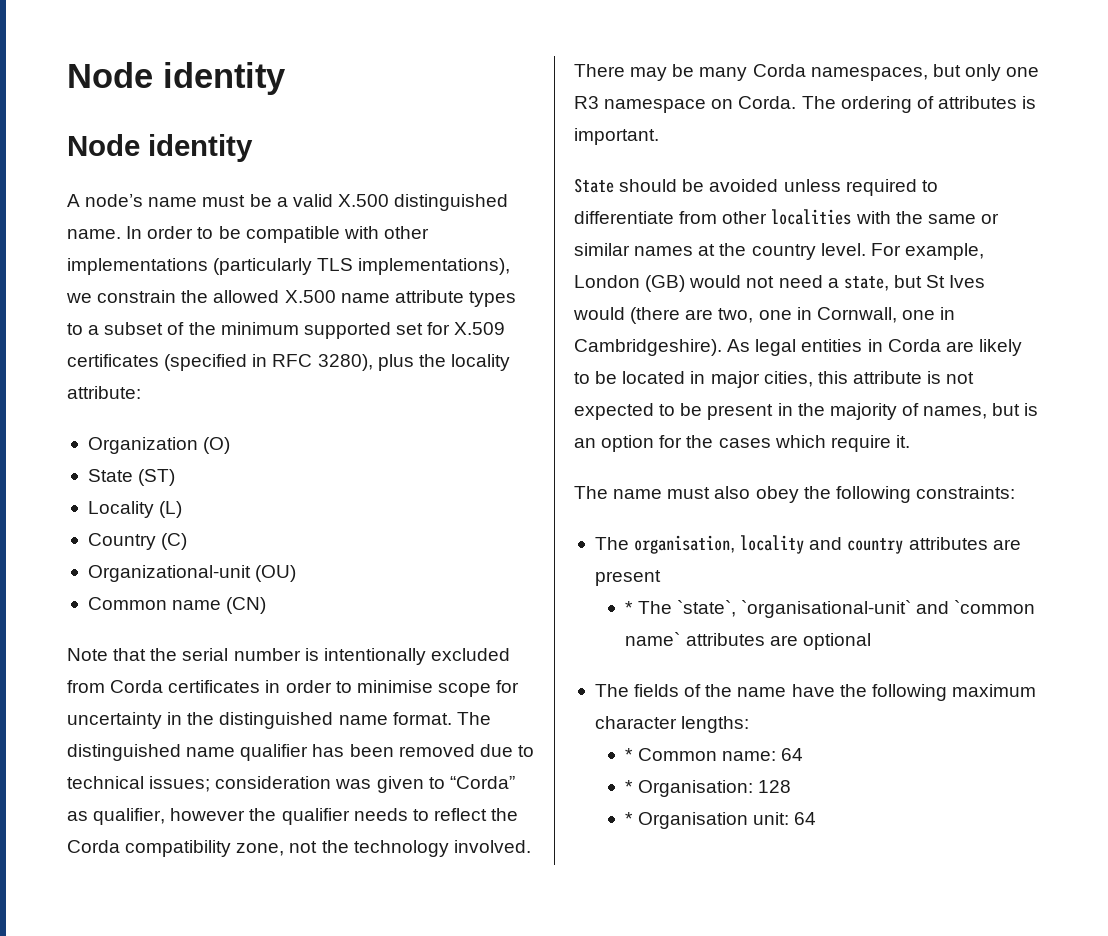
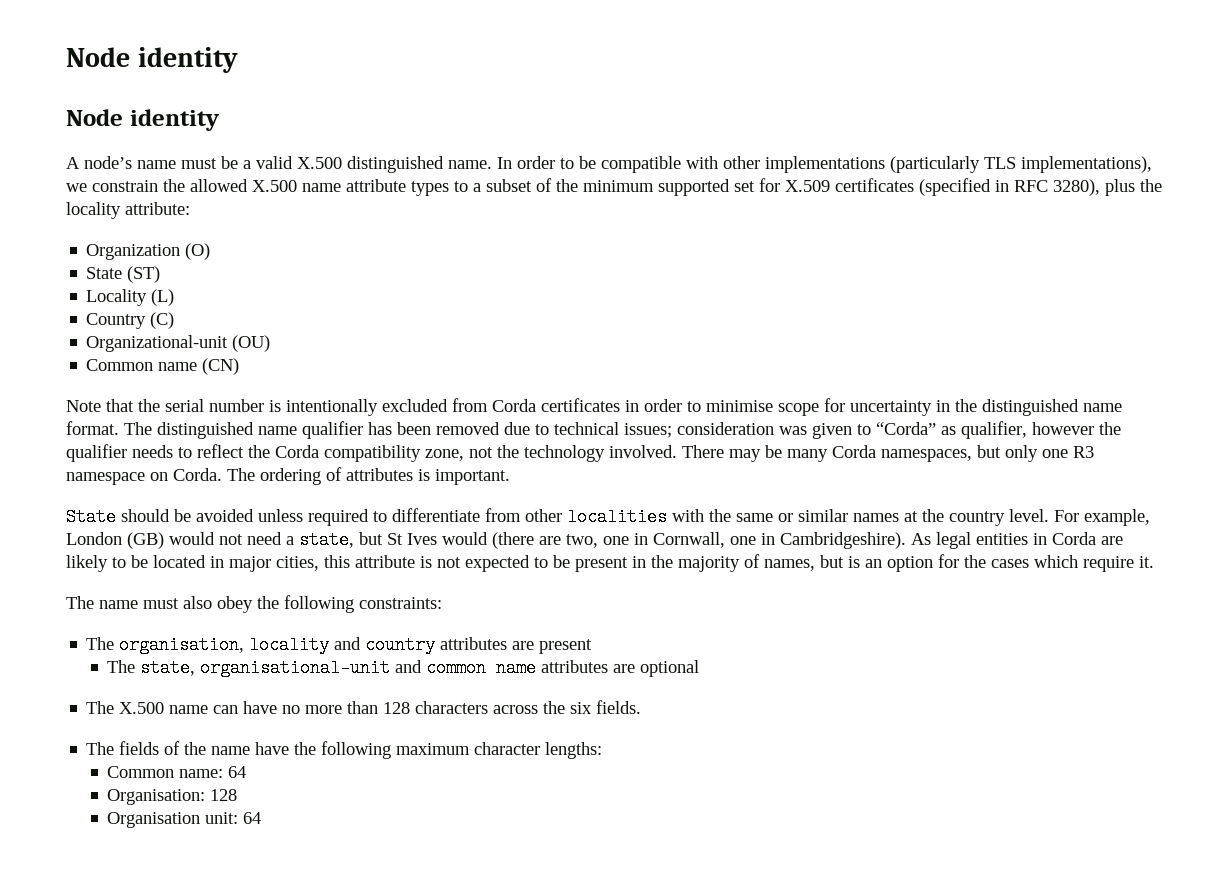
- * The `state`, `organisational-unit` and `common name` attributes are optional
+ The state, organisational-unit and common name attributes are optional
+ The X.500 name can have no more than 128 characters across the six fields.
- * Common name: 64
+ Common name: 64
- * Organisation: 128
+ Organisation: 128
- * Organisation unit: 64
+ Organisation unit: 64

